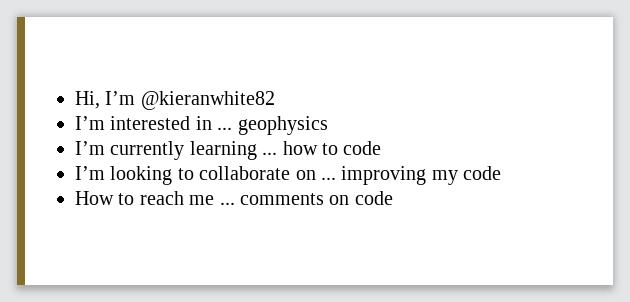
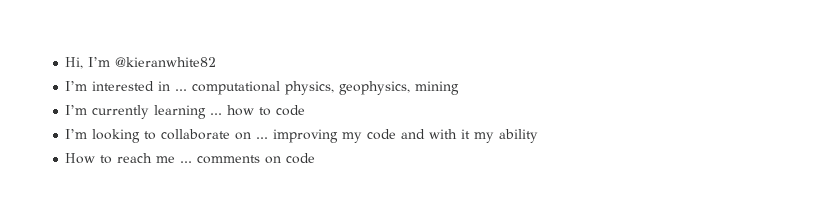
- I’m interested in ... geophysics
+ I’m interested in ... computational physics, geophysics, mining
- I’m looking to collaborate on ... improving my code
+ I’m looking to collaborate on ... improving my code and with it my ability

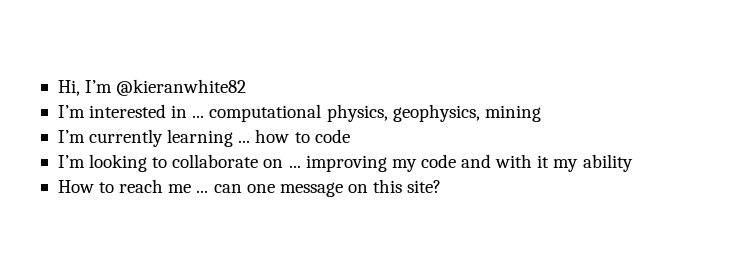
- How to reach me ... comments on code
+ How to reach me ... can one message on this site?

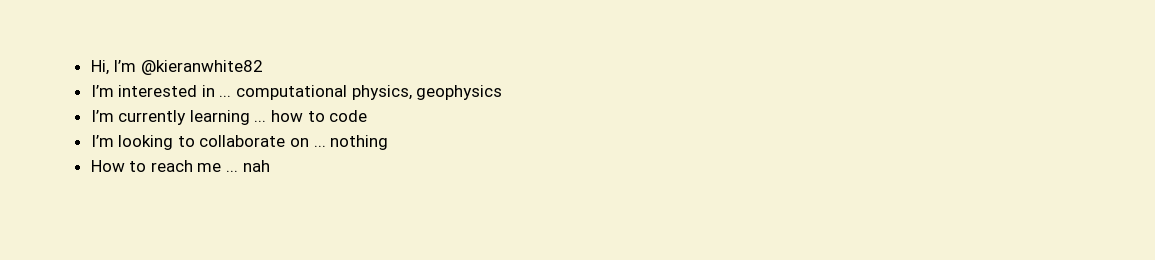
- I’m interested in ... computational physics, geophysics, mining
+ I’m interested in ... computational physics, geophysics
- I’m looking to collaborate on ... improving my code and with it my ability
+ I’m looking to collaborate on ... nothing
- How to reach me ... can one message on this site?
+ How to reach me ... nah

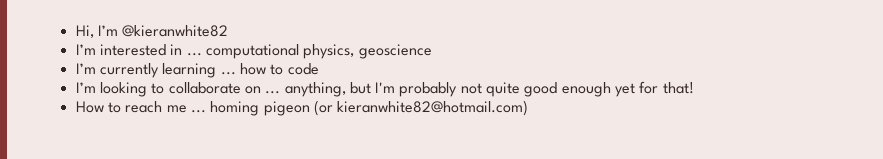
- I’m interested in ... computational physics, geophysics
+ I’m interested in ... computational physics, geoscience
- I’m looking to collaborate on ... nothing
+ I’m looking to collaborate on ... anything, but I'm probably not quite good enough yet for that!
- How to reach me ... nah
+ How to reach me ... homing pigeon (or kieranwhite82@hotmail.com)

